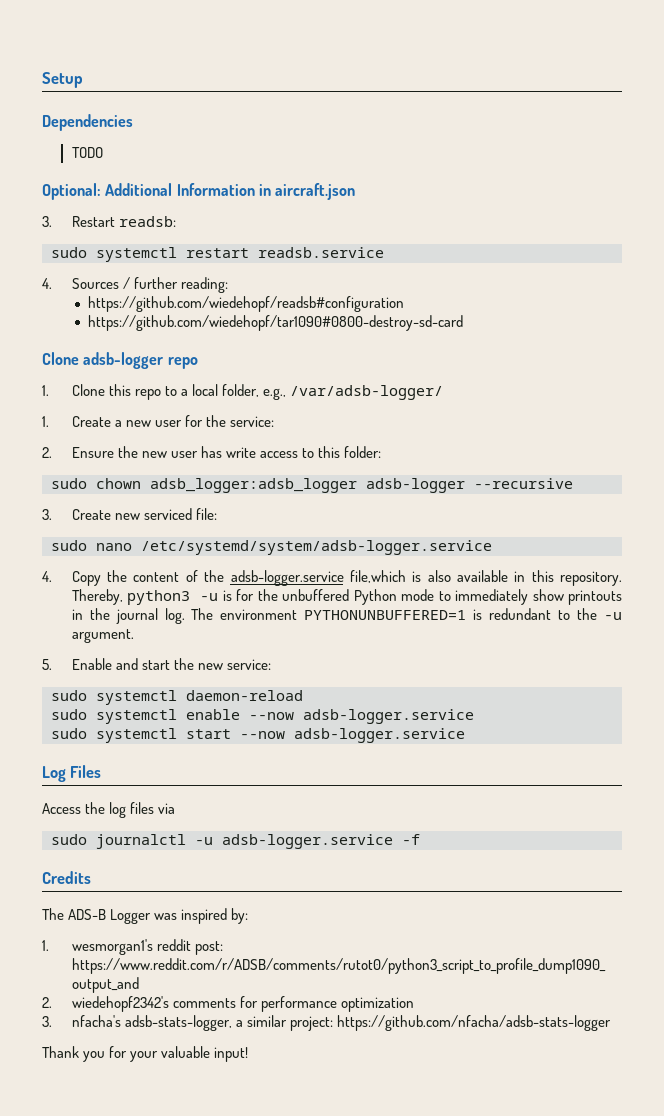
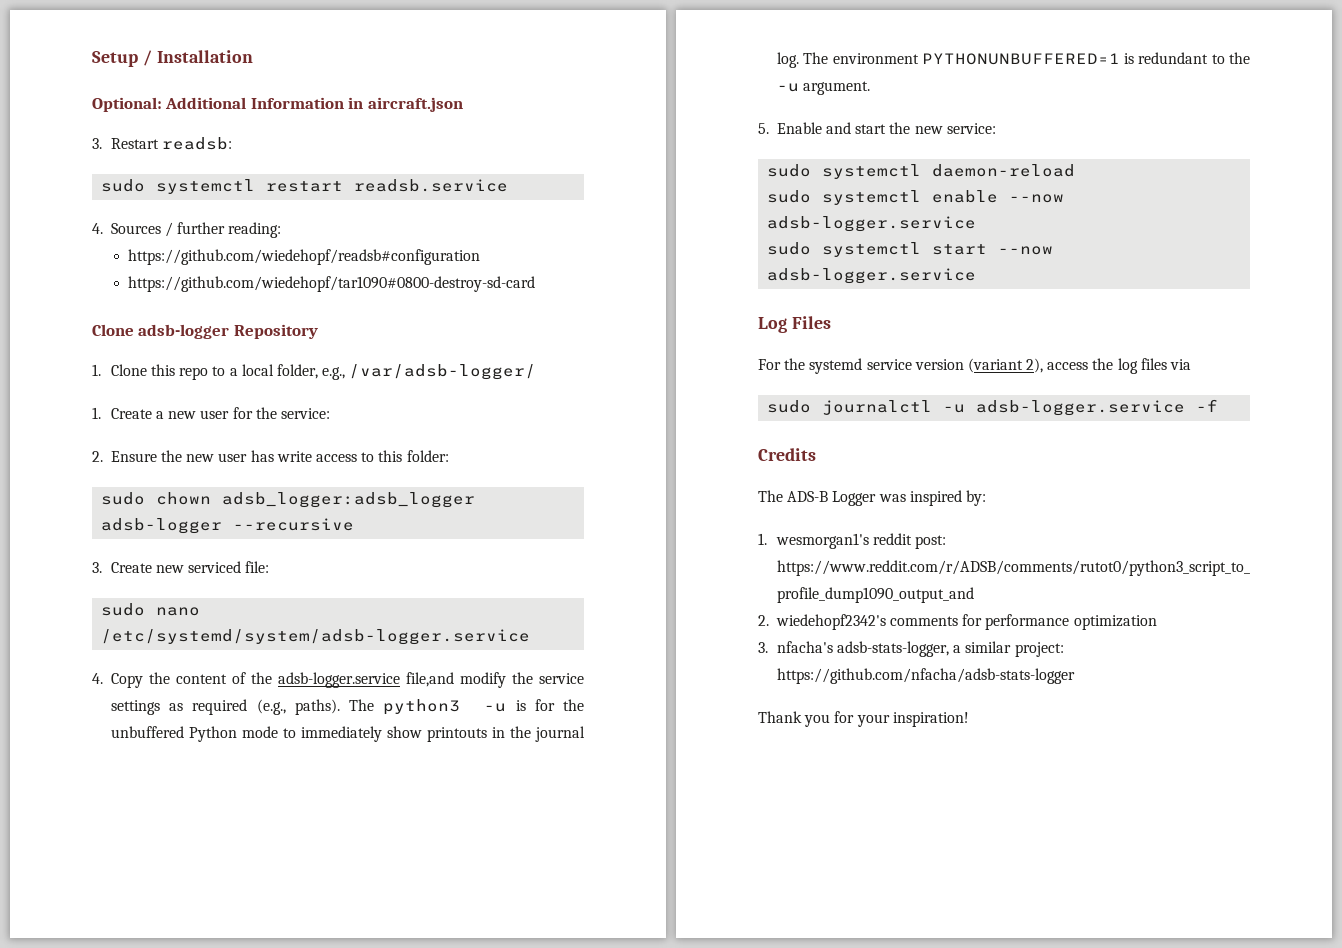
- Setup
- Dependencies
- TODO
+ Setup / Installation
- Clone adsb-logger repo
+ Clone adsb-logger Repository
- 4. Copy the content of the adsb-logger.service file,which is also available in this repository. Thereby, python3 -u is for the unbuffered Python mode to immediately show printouts in the journal log.
+ 4. Copy the content of the adsb-logger.service file,and modify the service settings as required (e.g., paths). The python3 -u is for the unbuffered Python mode to immediately show printouts in the journal log.
- Access the log files via
+ For the systemd service version (variant 2), access the log files via
- Thank you for your valuable input!
+ Thank you for your inspiration!

